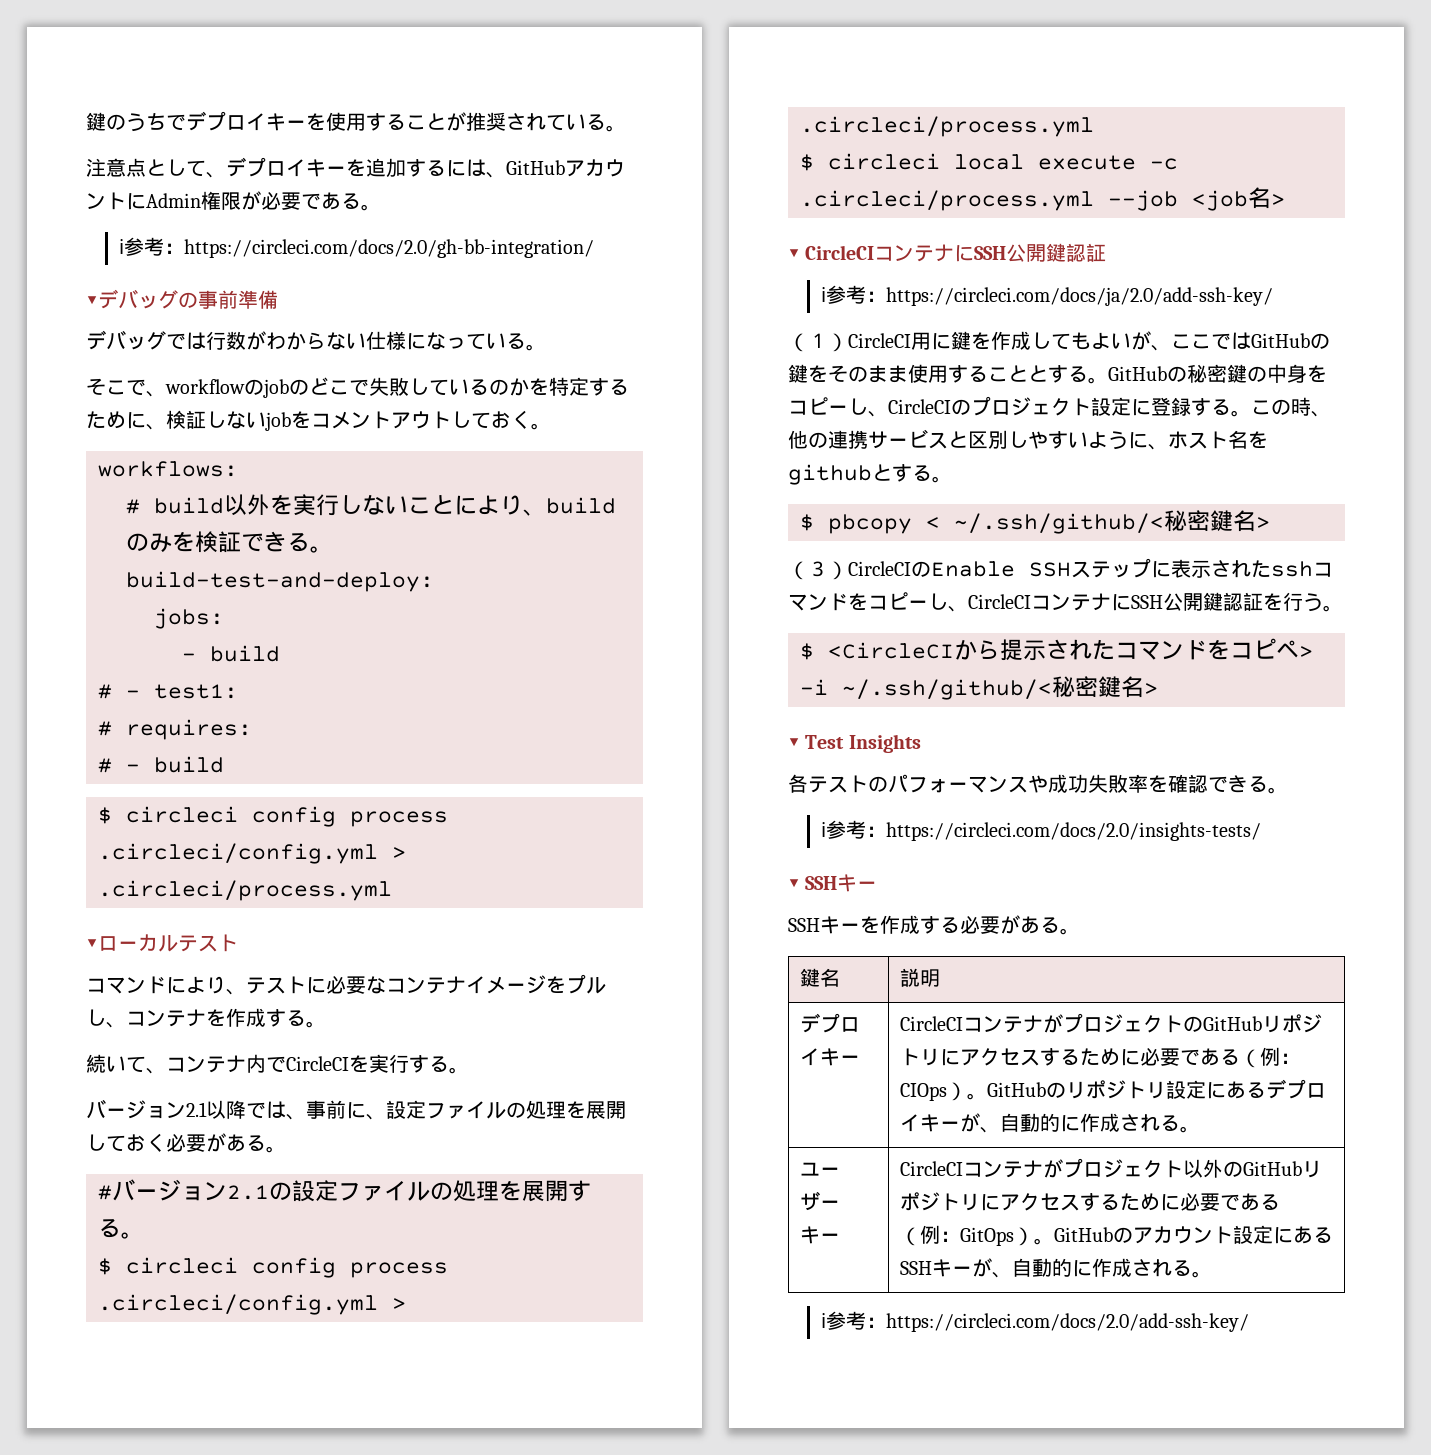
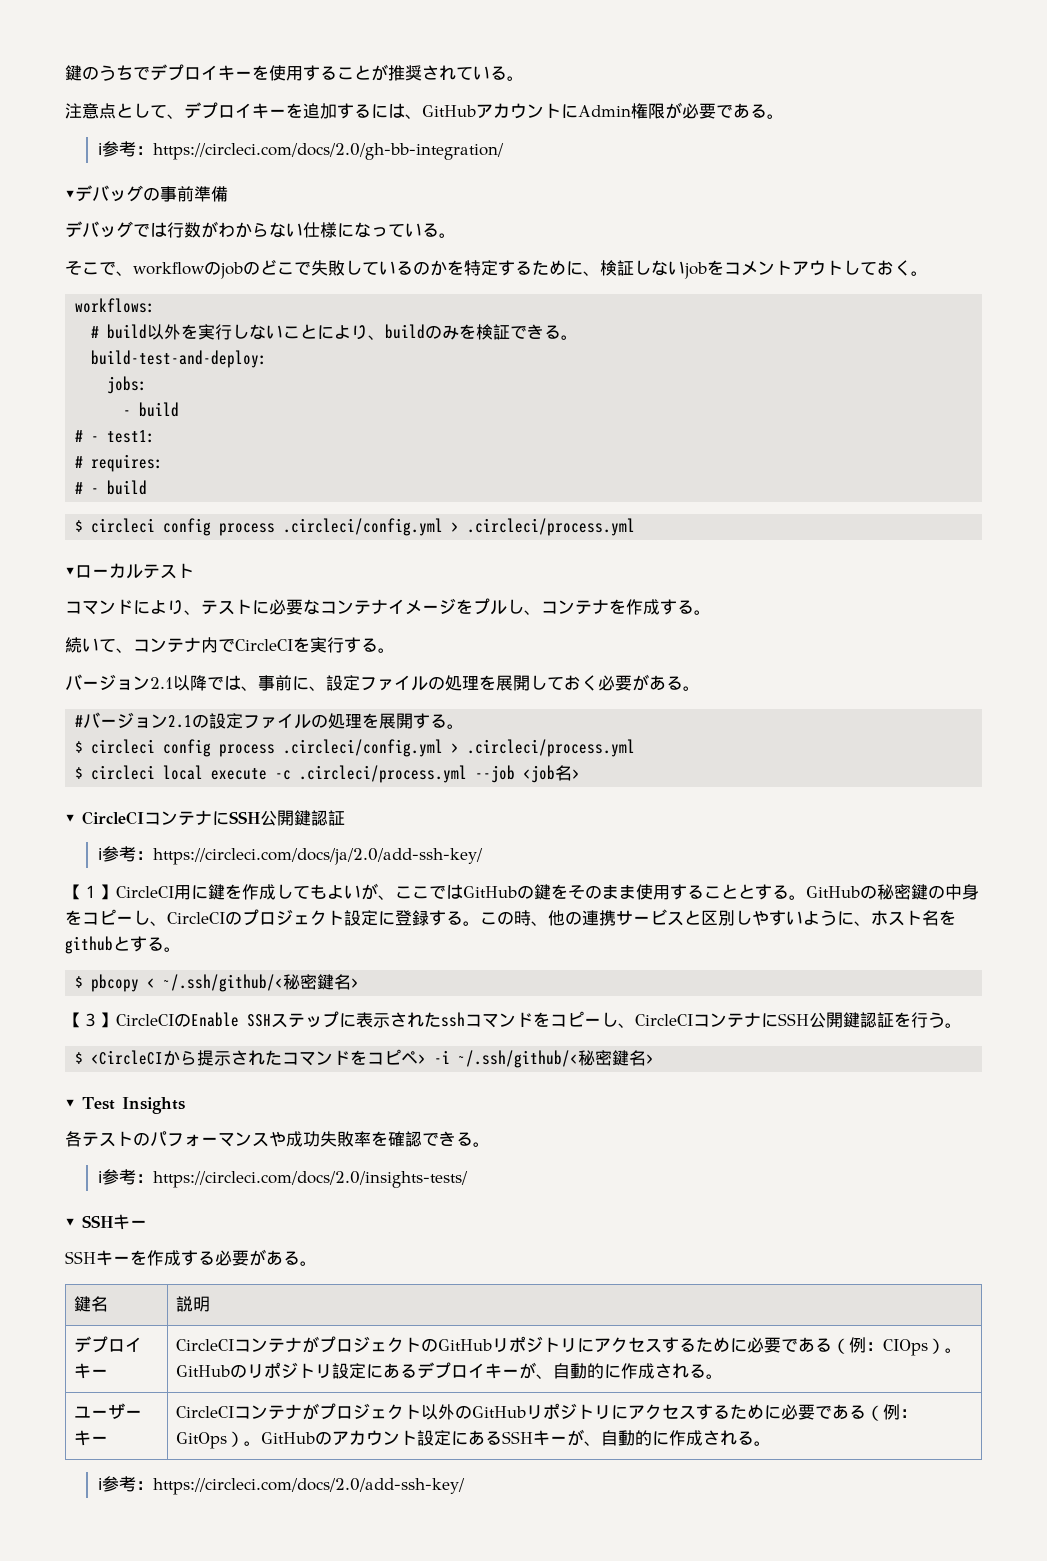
- （１）CircleCI用に鍵を作成してもよいが、ここではGitHubの鍵をそのまま使用することとする。
+ 【１】CircleCI用に鍵を作成してもよいが、ここではGitHubの鍵をそのまま使用することとする。
- （３）CircleCIのEnable SSHステップに表示されたsshコマンドをコピーし、CircleCIコンテナにSSH公開鍵認証を行う。
+ 【３】CircleCIのEnable SSHステップに表示されたsshコマンドをコピーし、CircleCIコンテナにSSH公開鍵認証を行う。

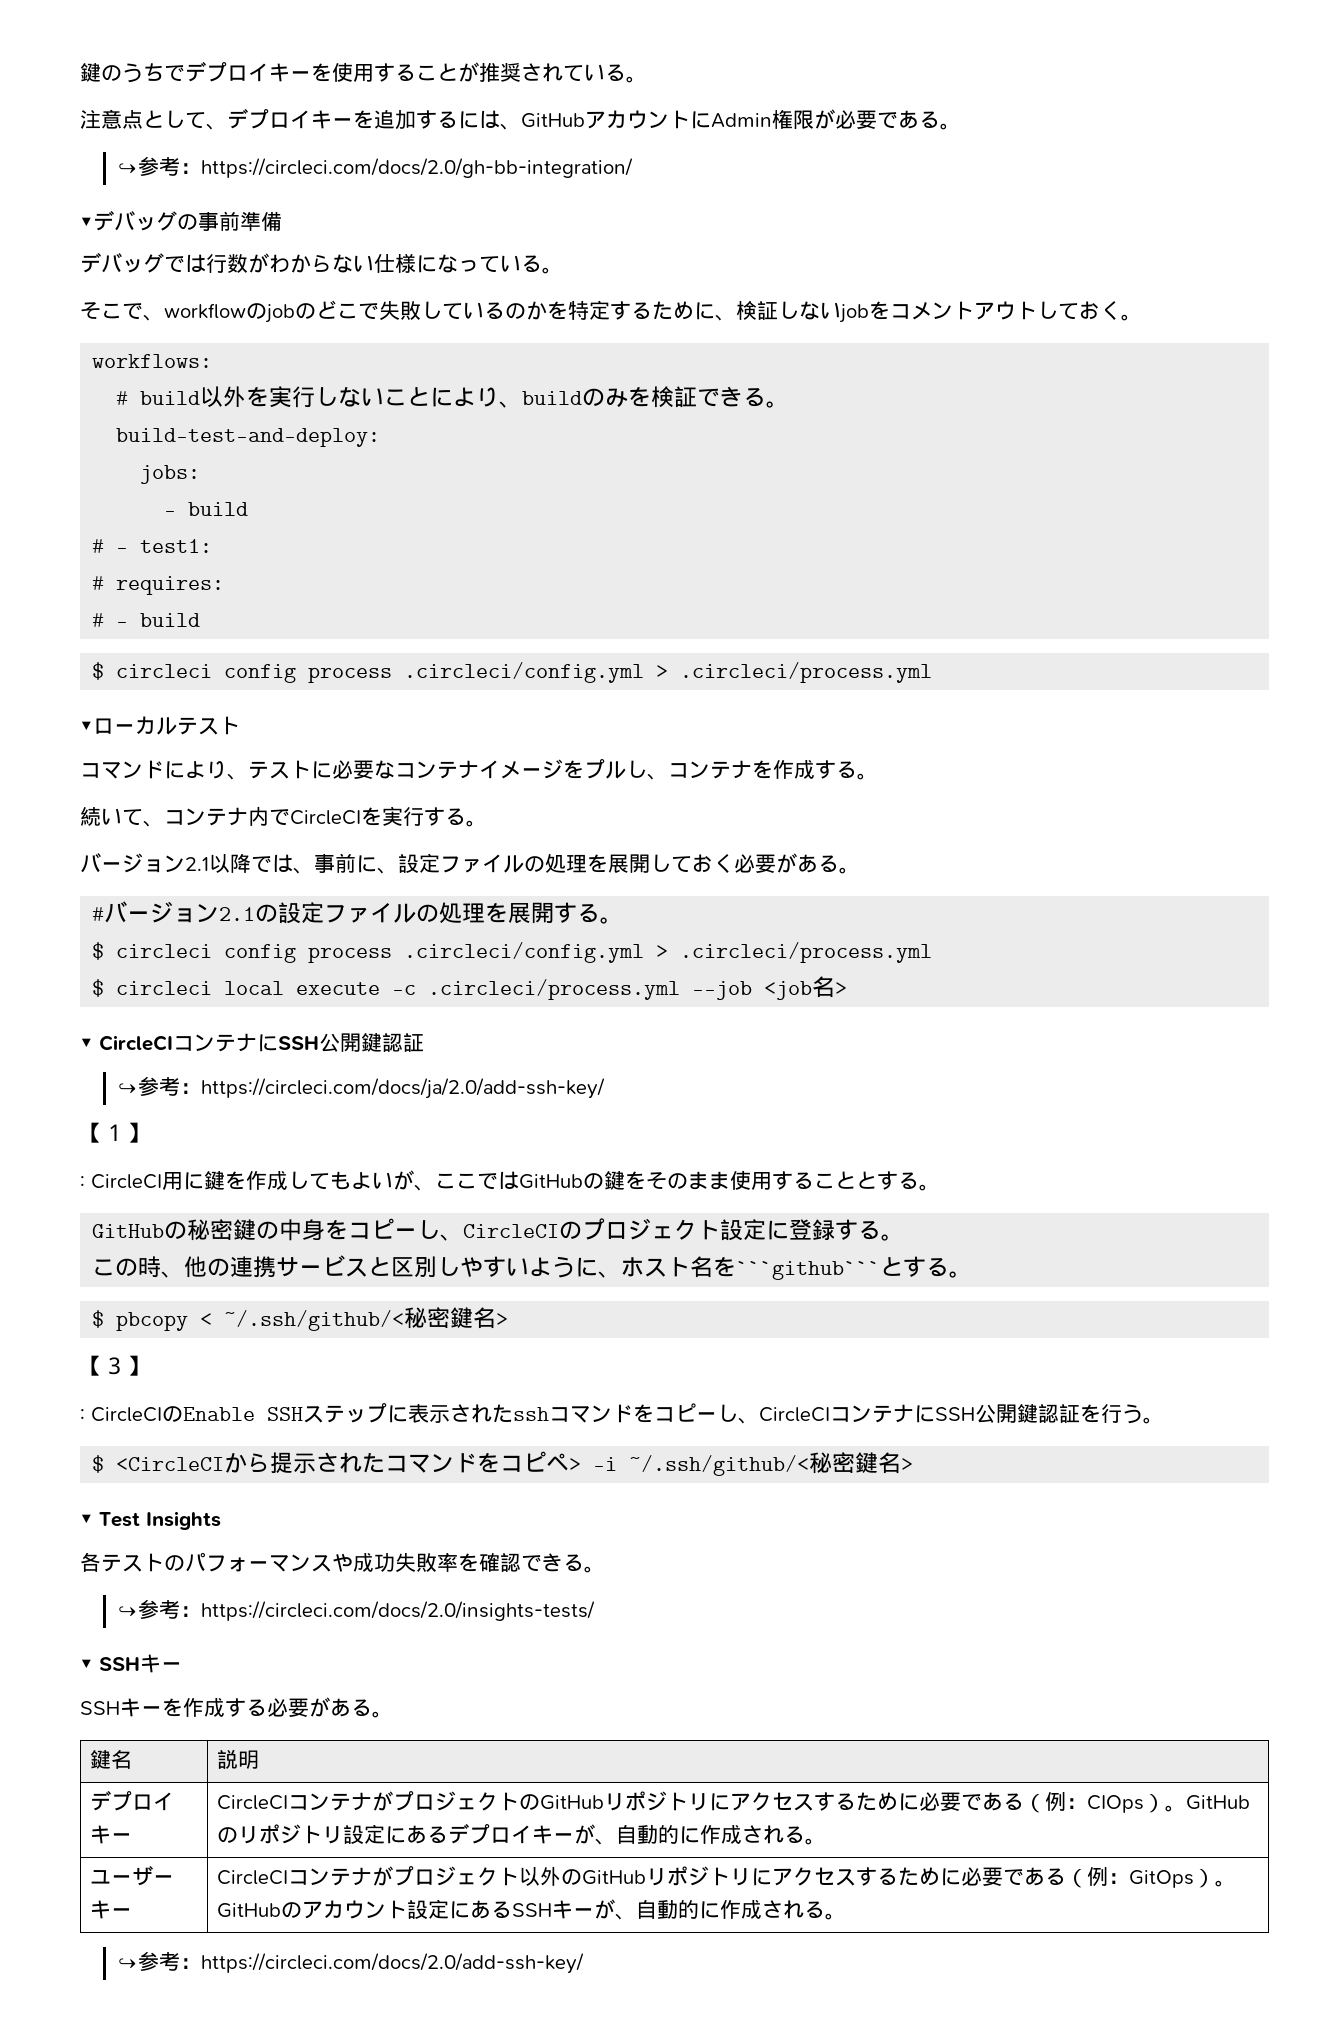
- ℹ参考：https://circleci.com/docs/2.0/gh-bb-integration/
+ ↪参考：https://circleci.com/docs/2.0/gh-bb-integration/
- ℹ参考：https://circleci.com/docs/ja/2.0/add-ssh-key/
+ ↪参考：https://circleci.com/docs/ja/2.0/add-ssh-key/
- 【１】CircleCI用に鍵を作成してもよいが、ここではGitHubの鍵をそのまま使用することとする。GitHubの秘密鍵の中身をコピーし、CircleCIのプロジェクト設定に登録する。この時、他の連携サービスと区別しやすいように、ホスト名をgithubとする。
+ 【１】
+ : CircleCI用に鍵を作成してもよいが、ここではGitHubの鍵をそのまま使用することとする。
+ GitHubの秘密鍵の中身をコピーし、CircleCIのプロジェクト設定に登録する。
+ この時、他の連携サービスと区別しやすいように、ホスト名を```github```とする。
- 【３】CircleCIのEnable SSHステップに表示されたsshコマンドをコピーし、CircleCIコンテナにSSH公開鍵認証を行う。
+ 【３】
+ : CircleCIのEnable SSHステップに表示されたsshコマンドをコピーし、CircleCIコンテナにSSH公開鍵認証を行う。
- ℹ参考：https://circleci.com/docs/2.0/insights-tests/
+ ↪参考：https://circleci.com/docs/2.0/insights-tests/
- ℹ参考：https://circleci.com/docs/2.0/add-ssh-key/
+ ↪参考：https://circleci.com/docs/2.0/add-ssh-key/

